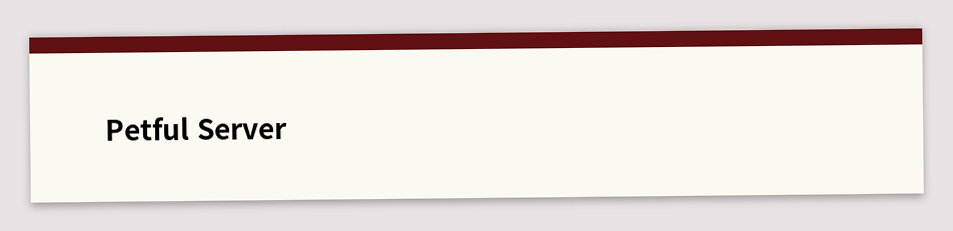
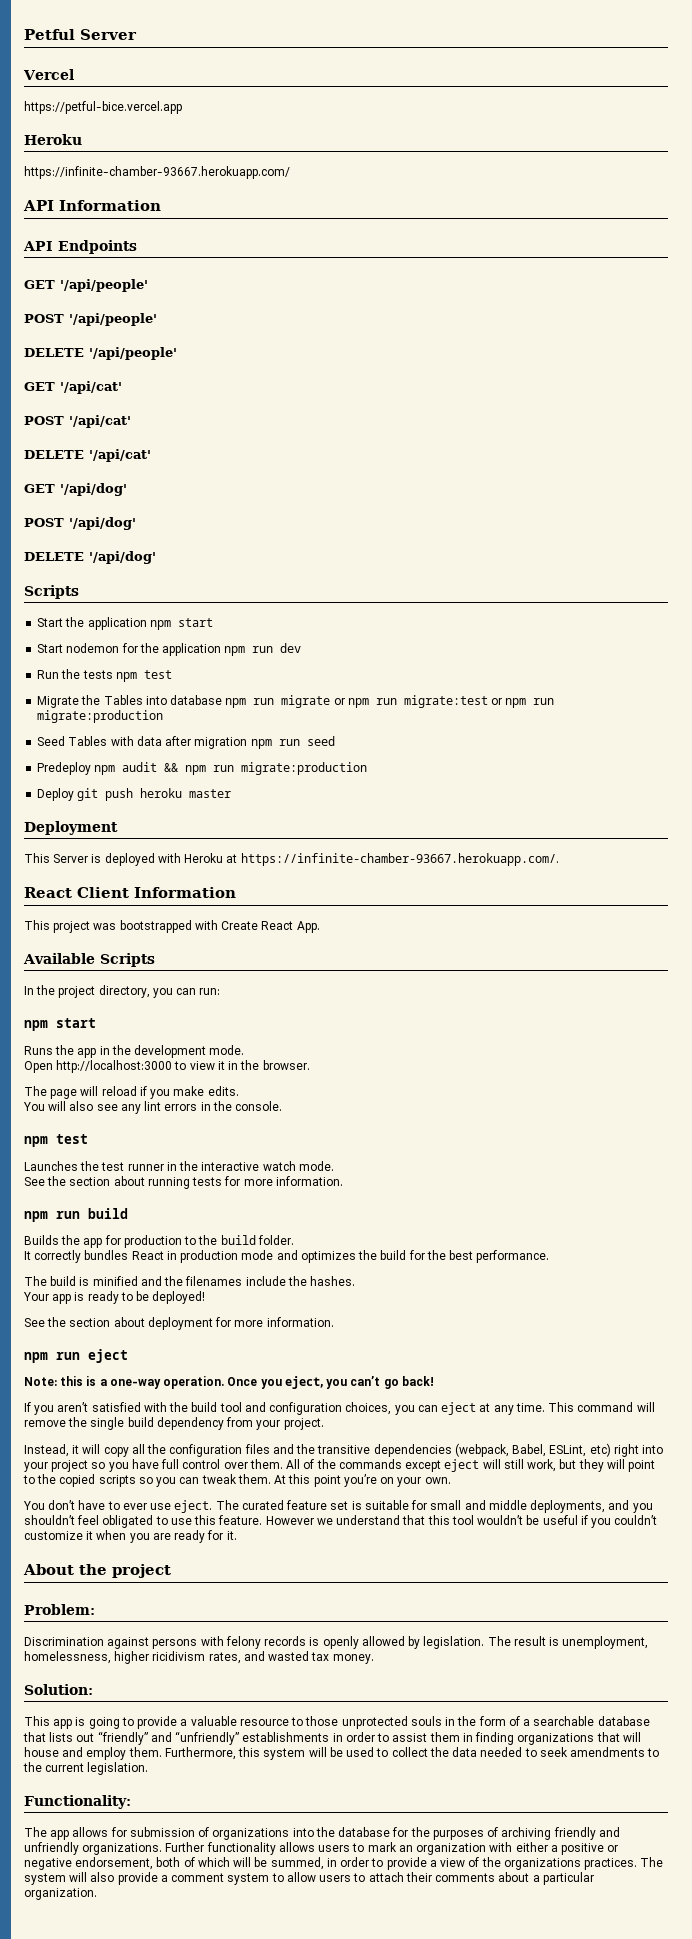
+ Vercel
+ https://petful-bice.vercel.app
+ Heroku
+ https://infinite-chamber-93667.herokuapp.com/
+ API Information
+ API Endpoints
+ GET '/api/people'
+ POST '/api/people'
+ DELETE '/api/people'
+ GET '/api/cat'
+ POST '/api/cat'
+ DELETE '/api/cat'
+ GET '/api/dog'
+ POST '/api/dog'
+ DELETE '/api/dog'
+ Scripts
+ Start the application npm start
+ Start nodemon for the application npm run dev
+ Run the tests npm test
+ Migrate the Tables into database npm run migrate or npm run migrate:test or npm run migrate:production
+ Seed Tables with data after migration npm run seed
+ Predeploy npm audit && npm run migrate:production
+ Deploy git push heroku master
+ Deployment
+ This Server is deployed with Heroku at https://infinite-chamber-93667.herokuapp.com/.
+ React Client Information
+ This project was bootstrapped with Create React App.
+ Available Scripts
+ In the project directory, you can run:
+ npm start
+ Runs the app in the development mode.
+ Open http://localhost:3000 to view it in the browser.
+ The page will reload if you make edits.
+ You will also see any lint errors in the console.
+ npm test
+ Launches the test runner in the interactive watch mode.
+ See the section about running tests for more information.
+ npm run build
+ Builds the app for production to the build folder.
+ It correctly bundles React in production mode and optimizes the build for the best performance.
+ The build is minified and the filenames include the hashes.
+ Your app is ready to be deployed!
+ See the section about deployment for more information.
+ npm run eject
+ Note: this is a one-way operation. Once you eject, you can’t go back!
+ If you aren’t satisfied with the build tool and configuration choices, you can eject at any time. This command will remove the single build dependency from your project.
+ Instead, it will copy all the configuration files and the transitive dependencies (webpack, Babel, ESLint, etc) right into your project so you have full control over them. All of the commands except eject will still work, but they will point to the copied scripts so you can tweak them. At this point you’re on your own.
+ You don’t have to ever use eject. The curated feature set is suitable for small and middle deployments, and you shouldn’t feel obligated to use this feature. However we understand that this tool wouldn’t be useful if you couldn’t customize it when you are ready for it.
+ About the project
+ Problem:
+ Discrimination against persons with felony records is openly allowed by legislation. The result is unemployment, homelessness, higher ricidivism rates, and wasted tax money.
+ Solution:
+ This app is going to provide a valuable resource to those unprotected souls in the form of a searchable database that lists out “friendly” and “unfriendly” establishments in order to assist them in finding organizations that will house and employ them. Furthermore, this system will be used to collect the data needed to seek amendments to the current legislation.
+ Functionality:
+ The app allows for submission of organizations into the database for the purposes of archiving friendly and unfriendly organizations. Further functionality allows users to mark an organization with either a positive or negative endorsement, both of which will be summed, in order to provide a view of the organizations practices. The system will also provide a comment system to allow users to attach their comments about a particular organization.

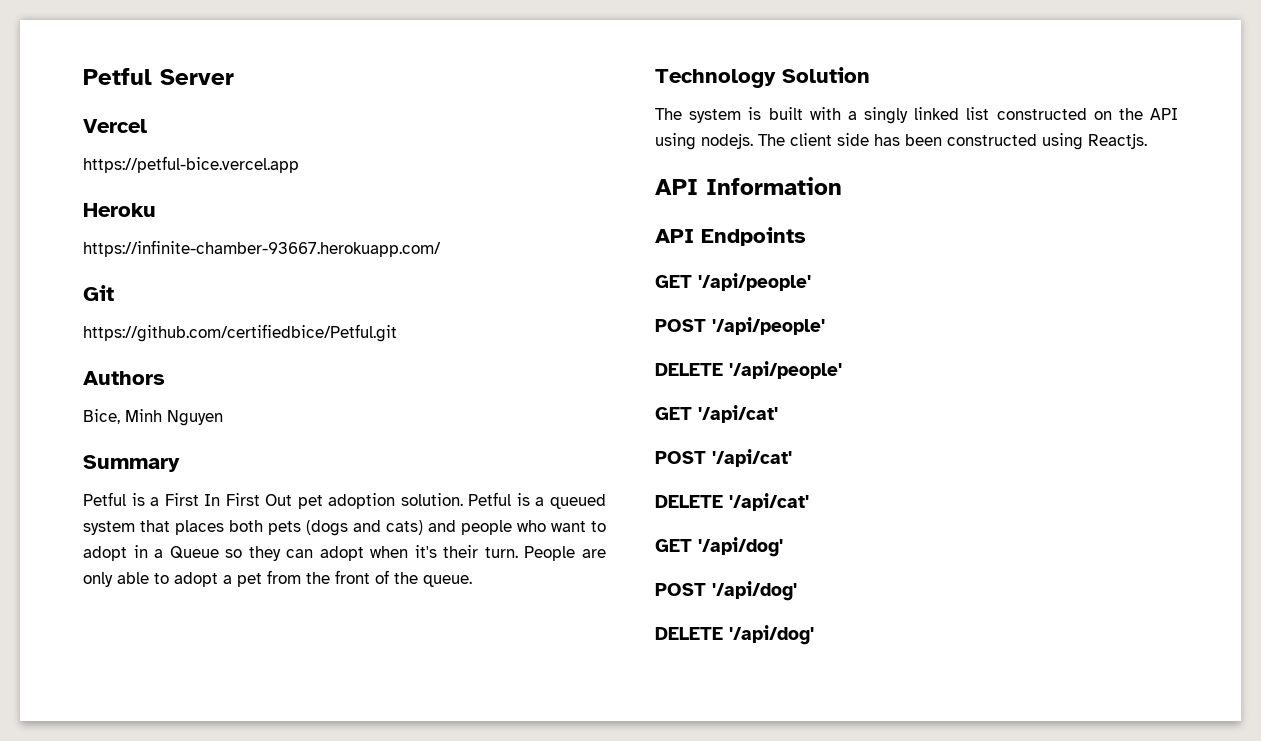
+ Git
+ https://github.com/certifiedbice/Petful.git
+ Authors
+ Bice, Minh Nguyen
+ Summary
+ Petful is a First In First Out pet adoption solution. Petful is a queued system that places both pets (dogs and cats) and people who want to adopt in a Queue so they can adopt when it's their turn. People are only able to adopt a pet from the front of the queue.
+ Technology Solution
+ The system is built with a singly linked list constructed on the API using nodejs. The client side has been constructed using Reactjs.
  DELETE '/api/dog'
- Scripts
- Start the application npm start
- Start nodemon for the application npm run dev
- Run the tests npm test
- Migrate the Tables into database npm run migrate or npm run migrate:test or npm run migrate:production
- Seed Tables with data after migration npm run seed
- Predeploy npm audit && npm run migrate:production
- Deploy git push heroku master
- Deployment
- This Server is deployed with Heroku at https://infinite-chamber-93667.herokuapp.com/.
- React Client Information
- This project was bootstrapped with Create React App.
- Available Scripts
- In the project directory, you can run:
- npm start
- Runs the app in the development mode.
- Open http://localhost:3000 to view it in the browser.
- The page will reload if you make edits.
- You will also see any lint errors in the console.
- npm test
- Launches the test runner in the interactive watch mode.
- See the section about running tests for more information.
- npm run build
- Builds the app for production to the build folder.
- It correctly bundles React in production mode and optimizes the build for the best performance.
- The build is minified and the filenames include the hashes.
- Your app is ready to be deployed!
- See the section about deployment for more information.
- npm run eject
- Note: this is a one-way operation. Once you eject, you can’t go back!
- If you aren’t satisfied with the build tool and configuration choices, you can eject at any time. This command will remove the single build dependency from your project.
- Instead, it will copy all the configuration files and the transitive dependencies (webpack, Babel, ESLint, etc) right into your project so you have full control over them. All of the commands except eject will still work, but they will point to the copied scripts so you can tweak them. At this point you’re on your own.
- You don’t have to ever use eject. The curated feature set is suitable for small and middle deployments, and you shouldn’t feel obligated to use this feature. However we understand that this tool wouldn’t be useful if you couldn’t customize it when you are ready for it.
- About the project
- Problem:
- Discrimination against persons with felony records is openly allowed by legislation. The result is unemployment, homelessness, higher ricidivism rates, and wasted tax money.
- Solution:
- This app is going to provide a valuable resource to those unprotected souls in the form of a searchable database that lists out “friendly” and “unfriendly” establishments in order to assist them in finding organizations that will house and employ them. Furthermore, this system will be used to collect the data needed to seek amendments to the current legislation.
- Functionality:
- The app allows for submission of organizations into the database for the purposes of archiving friendly and unfriendly organizations. Further functionality allows users to mark an organization with either a positive or negative endorsement, both of which will be summed, in order to provide a view of the organizations practices. The system will also provide a comment system to allow users to attach their comments about a particular organization.

